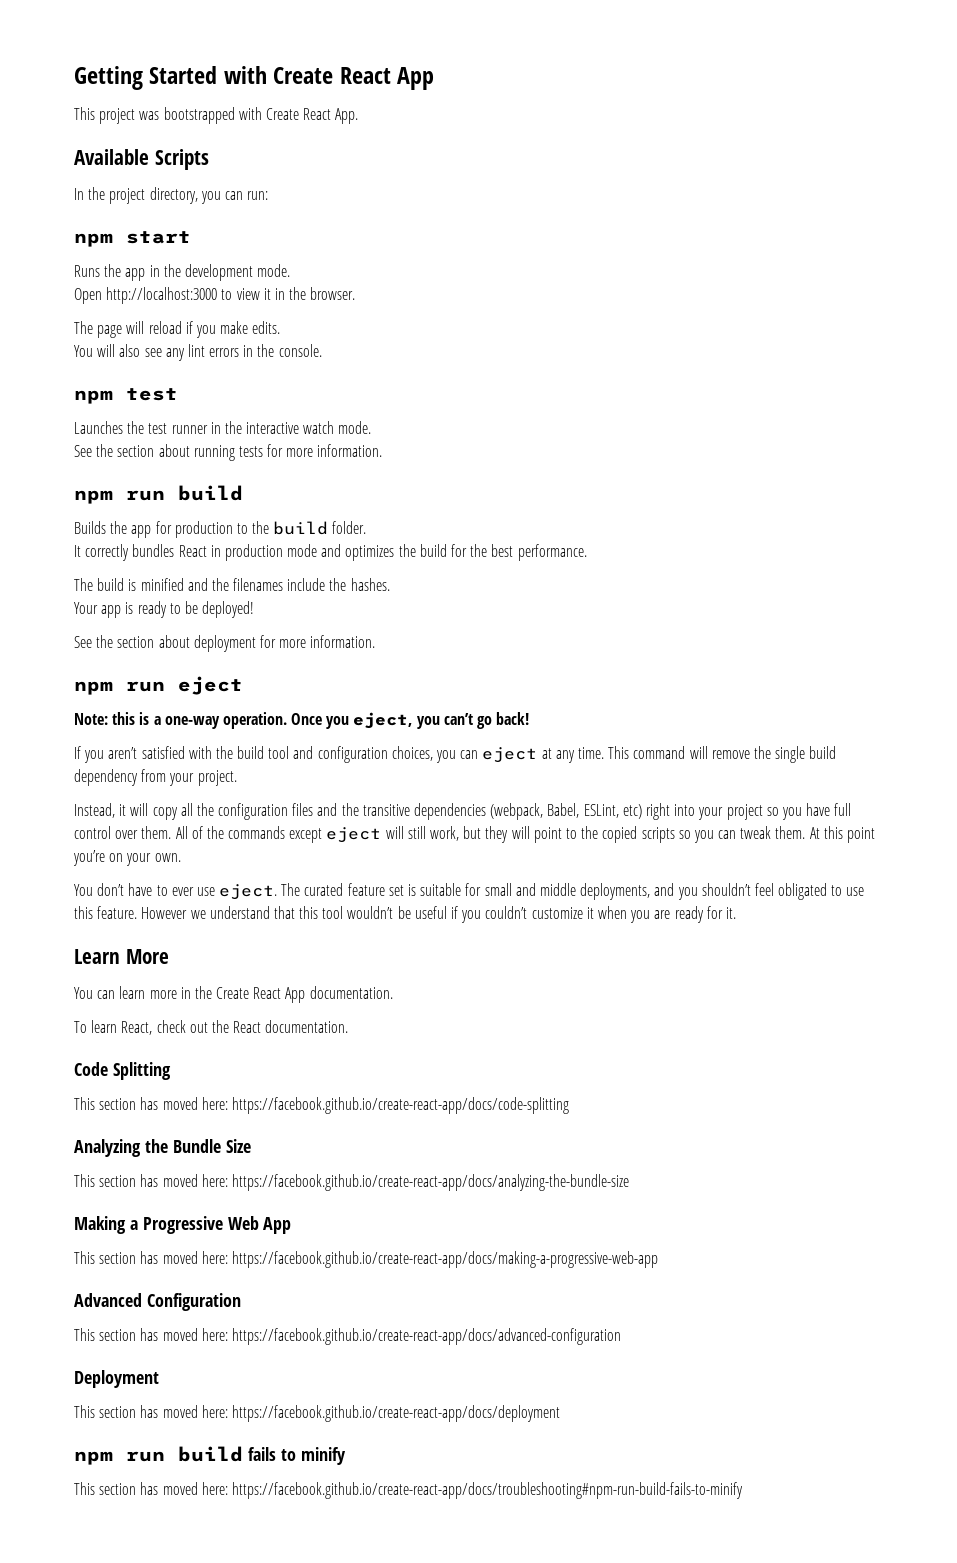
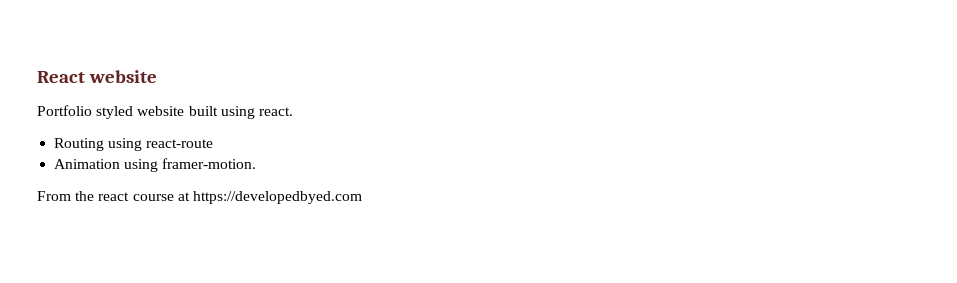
- Getting Started with Create React App
- This project was bootstrapped with Create React App.
- Available Scripts
- In the project directory, you can run:
- npm start
- Runs the app in the development mode.
- Open http://localhost:3000 to view it in the browser.
- The page will reload if you make edits.
- You will also see any lint errors in the console.
- npm test
- Launches the test runner in the interactive watch mode.
- See the section about running tests for more information.
- npm run build
- Builds the app for production to the build folder.
- It correctly bundles React in production mode and optimizes the build for the best performance.
- The build is minified and the filenames include the hashes.
- Your app is ready to be deployed!
- See the section about deployment for more information.
- npm run eject
- Note: this is a one-way operation. Once you eject, you can’t go back!
- If you aren’t satisfied with the build tool and configuration choices, you can eject at any time. This command will remove the single build dependency from your project.
- Instead, it will copy all the configuration files and the transitive dependencies (webpack, Babel, ESLint, etc) right into your project so you have full control over them. All of the commands except eject will still work, but they will point to the copied scripts so you can tweak them. At this point you’re on your own.
- You don’t have to ever use eject. The curated feature set is suitable for small and middle deployments, and you shouldn’t feel obligated to use this feature. However we understand that this tool wouldn’t be useful if you couldn’t customize it when you are ready for it.
- Learn More
- You can learn more in the Create React App documentation.
- To learn React, check out the React documentation.
- Code Splitting
- This section has moved here: https://facebook.github.io/create-react-app/docs/code-splitting
- Analyzing the Bundle Size
- This section has moved here: https://facebook.github.io/create-react-app/docs/analyzing-the-bundle-size
- Making a Progressive Web App
- This section has moved here: https://facebook.github.io/create-react-app/docs/making-a-progressive-web-app
- Advanced Configuration
- This section has moved here: https://facebook.github.io/create-react-app/docs/advanced-configuration
- Deployment
- This section has moved here: https://facebook.github.io/create-react-app/docs/deployment
- npm run build fails to minify
- This section has moved here: https://facebook.github.io/create-react-app/docs/troubleshooting#npm-run-build-fails-to-minify
+ React website
+ Portfolio styled website built using react.
+ Routing using react-route
+ Animation using framer-motion.
+ From the react course at https://developedbyed.com

